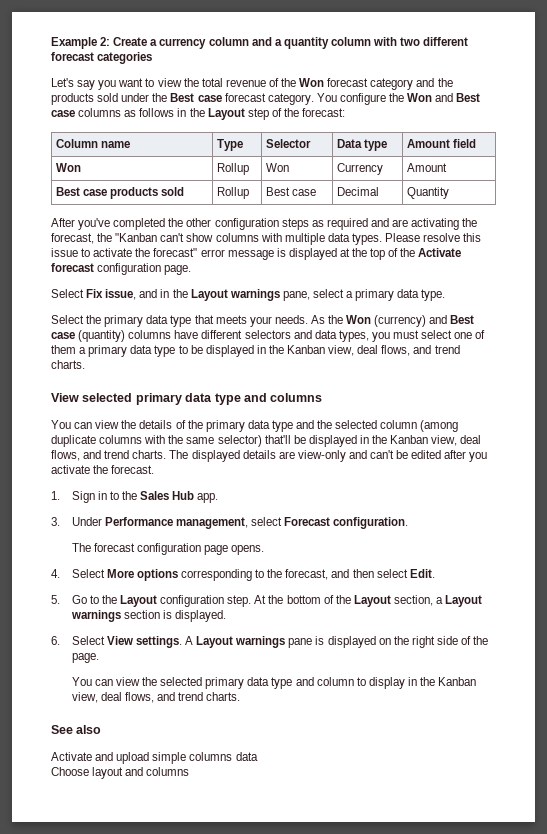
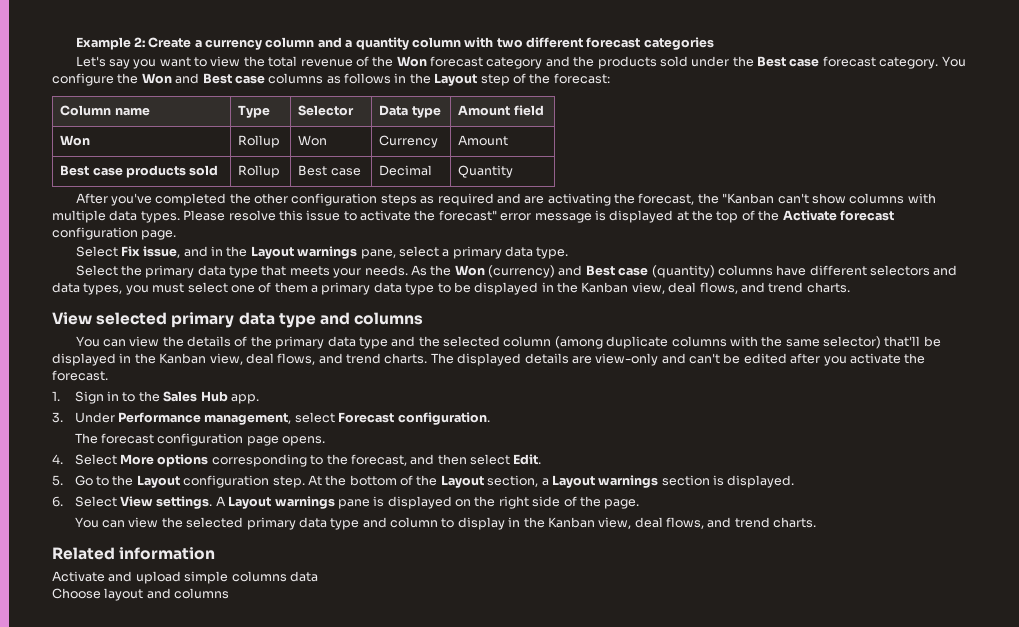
- See also
+ Related information

